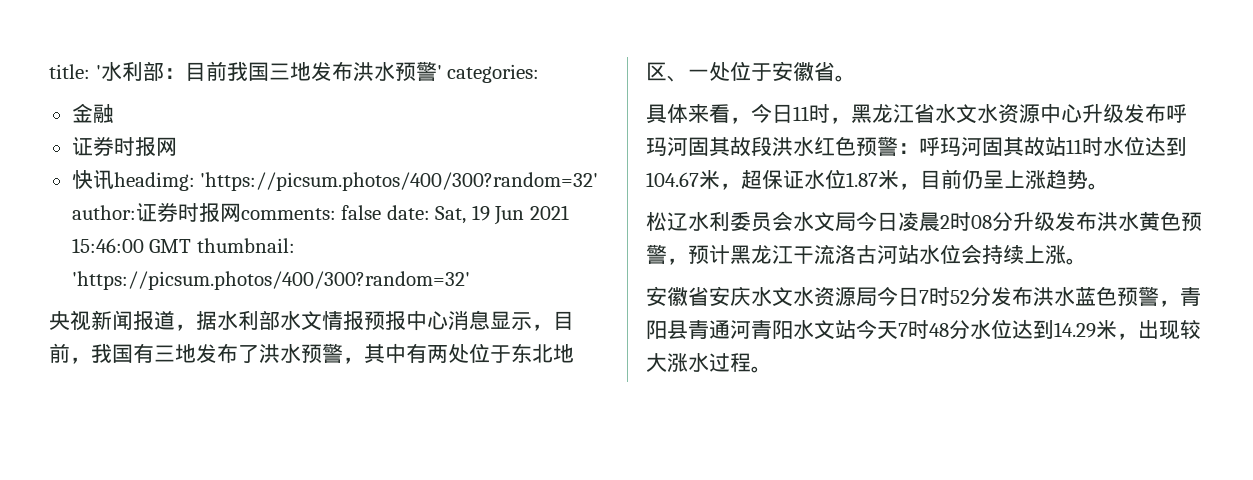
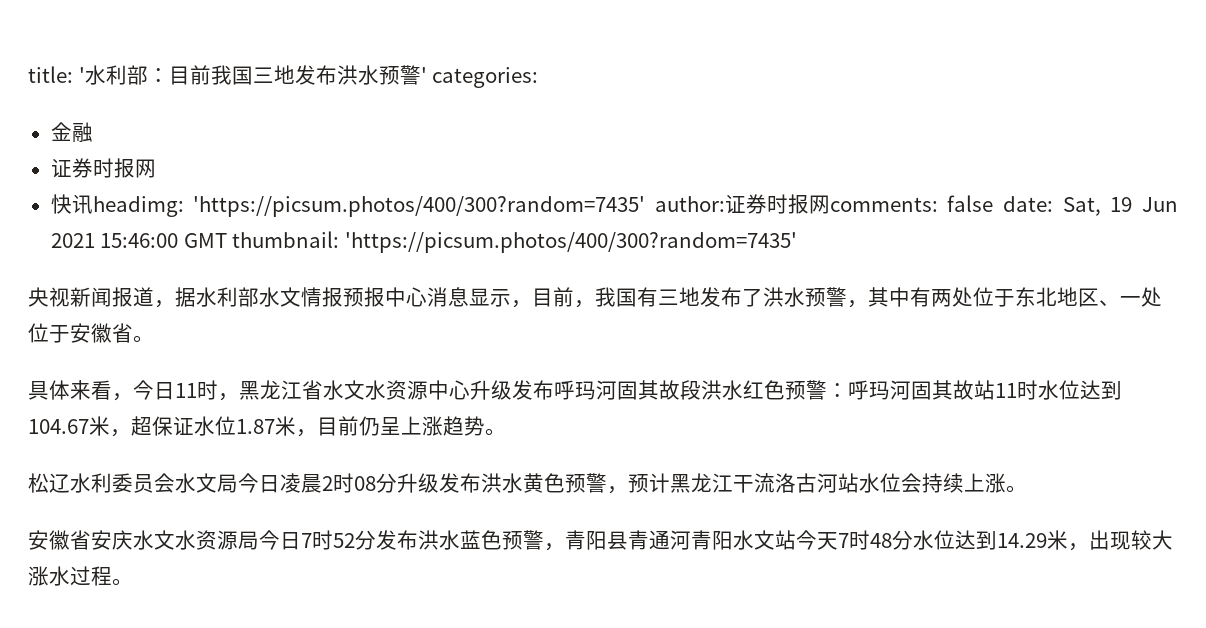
- 快讯headimg: 'https://picsum.photos/400/300?random=32' author:证券时报网comments: false date: Sat, 19 Jun 2021 15:46:00 GMT thumbnail: 'https://picsum.photos/400/300?random=32'
+ 快讯headimg: 'https://picsum.photos/400/300?random=7435' author:证券时报网comments: false date: Sat, 19 Jun 2021 15:46:00 GMT thumbnail: 'https://picsum.photos/400/300?random=7435'

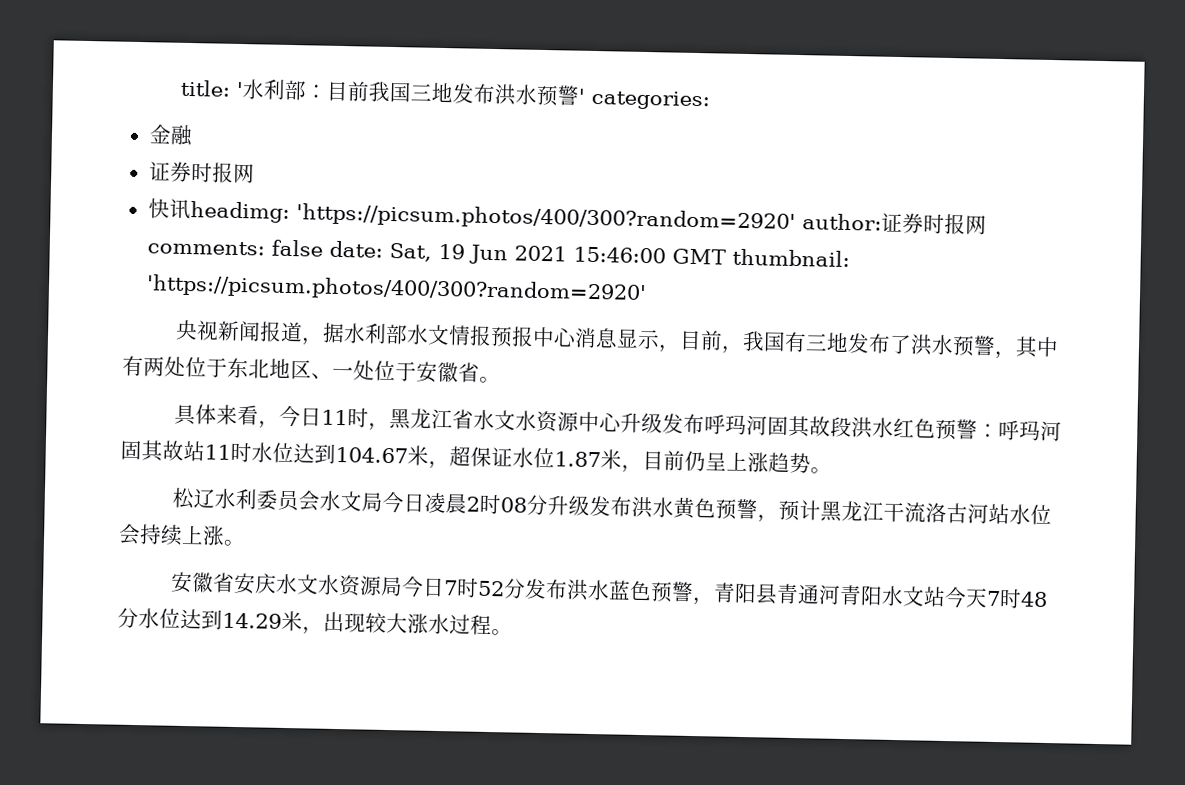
- 快讯headimg: 'https://picsum.photos/400/300?random=7435' author:证券时报网comments: false date: Sat, 19 Jun 2021 15:46:00 GMT thumbnail: 'https://picsum.photos/400/300?random=7435'
+ 快讯headimg: 'https://picsum.photos/400/300?random=2920' author:证券时报网comments: false date: Sat, 19 Jun 2021 15:46:00 GMT thumbnail: 'https://picsum.photos/400/300?random=2920'

